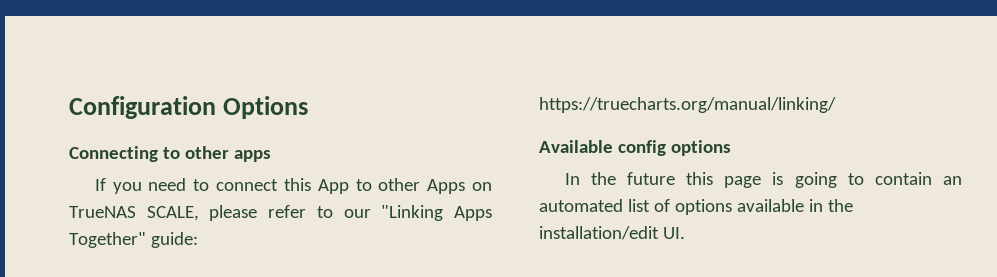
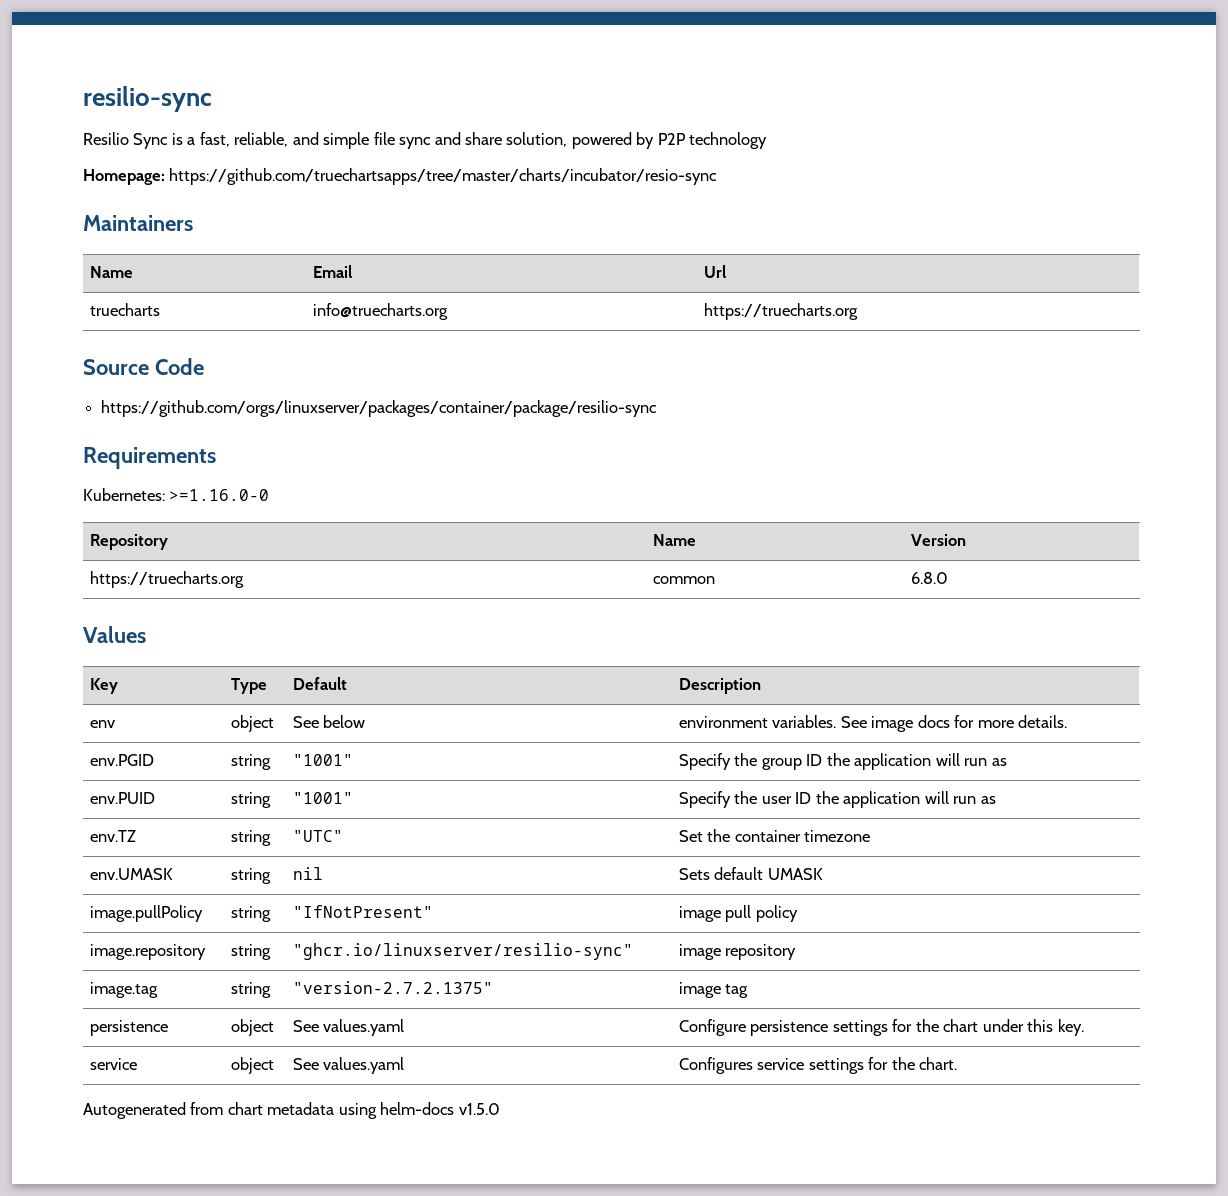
- Configuration Options
- Connecting to other apps
- If you need to connect this App to other Apps on TrueNAS SCALE, please refer to our "Linking Apps Together" guide: https://truecharts.org/manual/linking/
- Available config options
- In the future this page is going to contain an automated list of options available in the installation/edit UI.
+ resilio-sync
+ Resilio Sync is a fast, reliable, and simple file sync and share solution, powered by P2P technology
+ Homepage: https://github.com/truechartsapps/tree/master/charts/incubator/resio-sync
+ Maintainers
+ Name | Email | Url
+ truecharts | info@truecharts.org | https://truecharts.org
+ Source Code
+ https://github.com/orgs/linuxserver/packages/container/package/resilio-sync
+ Requirements
+ Kubernetes: >=1.16.0-0
+ Repository | Name | Version
+ https://truecharts.org | common | 6.8.0
+ Values
+ Key | Type | Default | Description
+ env | object | See below | environment variables. See image docs for more details.
+ env.PGID | string | "1001" | Specify the group ID the application will run as
+ env.PUID | string | "1001" | Specify the user ID the application will run as
+ env.TZ | string | "UTC" | Set the container timezone
+ env.UMASK | string | nil | Sets default UMASK
+ image.pullPolicy | string | "IfNotPresent" | image pull policy
+ image.repository | string | "ghcr.io/linuxserver/resilio-sync" | image repository
+ image.tag | string | "version-2.7.2.1375" | image tag
+ persistence | object | See values.yaml | Configure persistence settings for the chart under this key.
+ service | object | See values.yaml | Configures service settings for the chart.
+ Autogenerated from chart metadata using helm-docs v1.5.0

